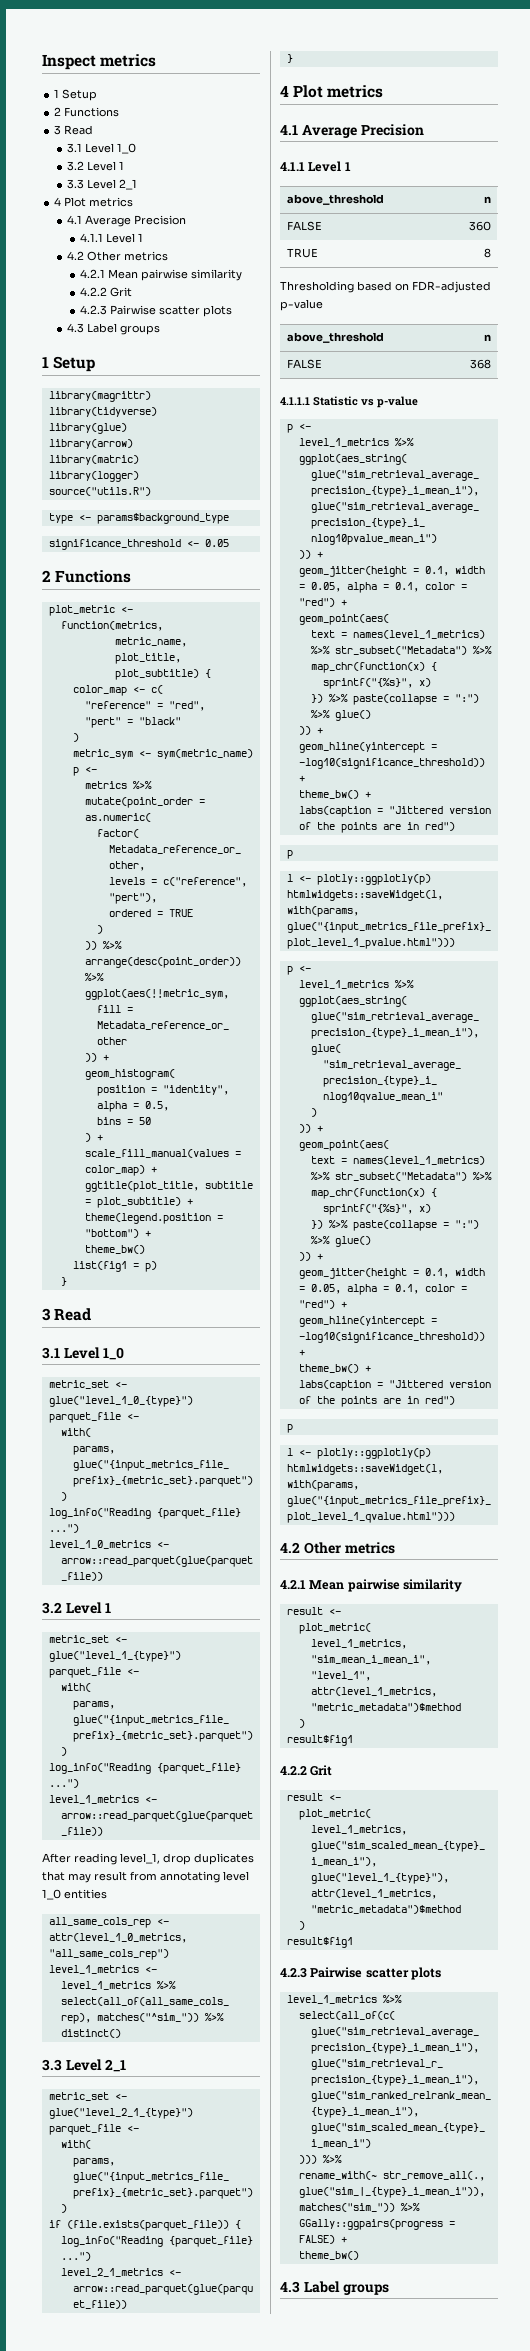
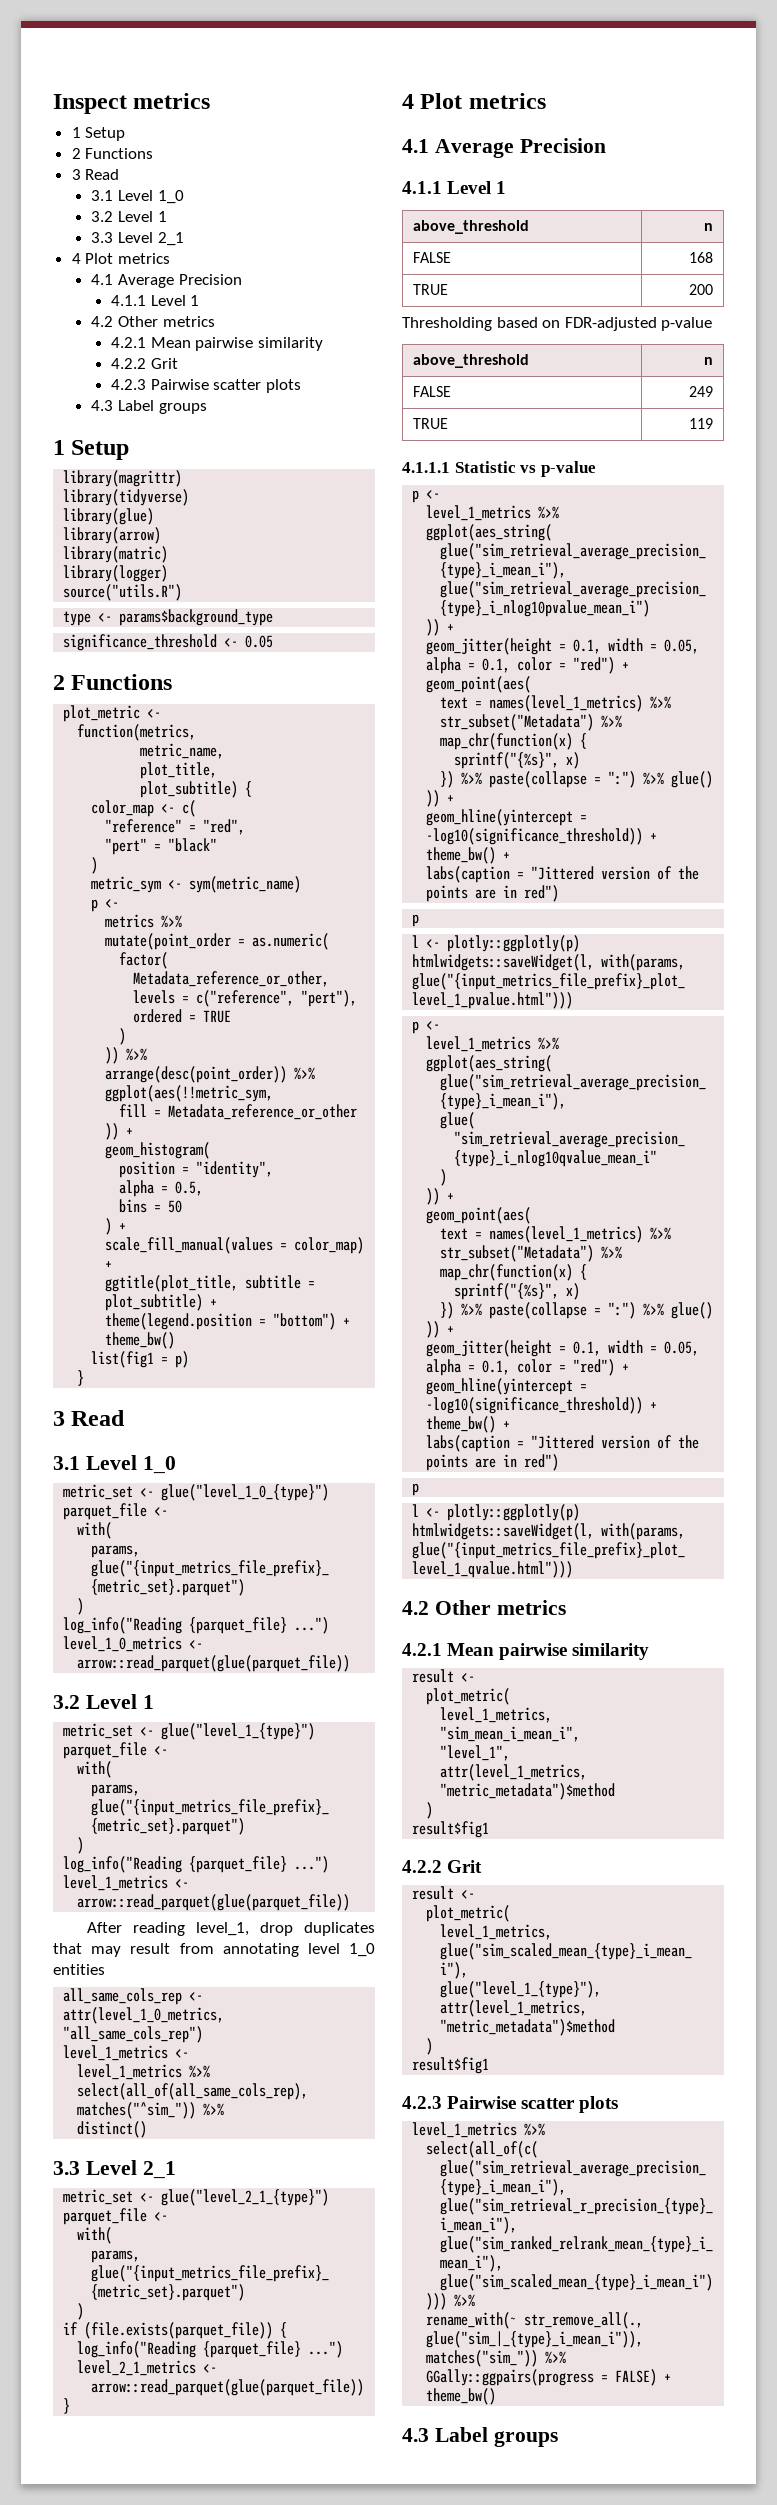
- FALSE | 360
- TRUE | 8
+ FALSE | 168
+ TRUE | 200
- FALSE | 368
+ FALSE | 249
+ TRUE | 119

